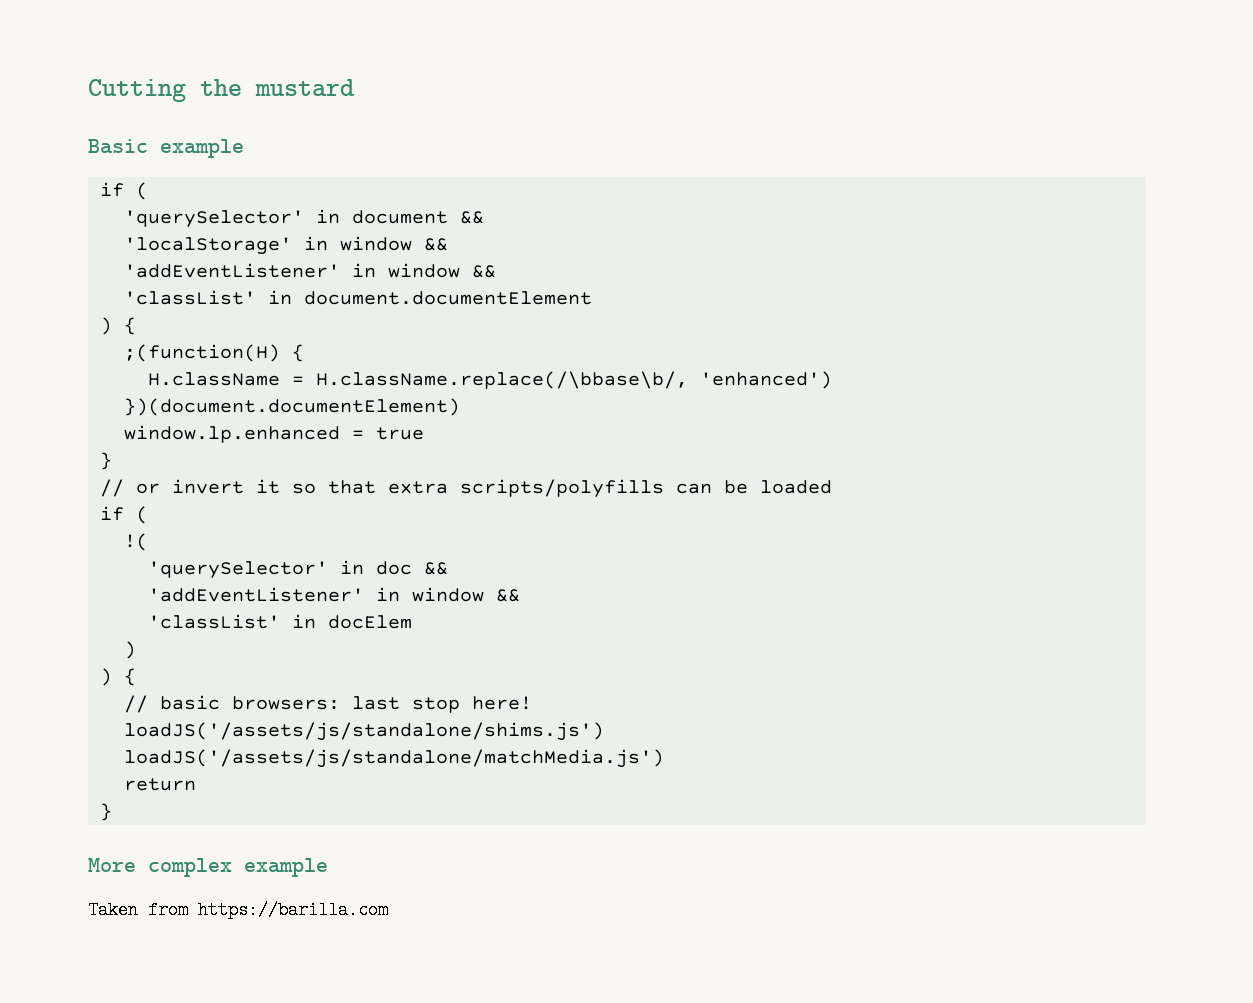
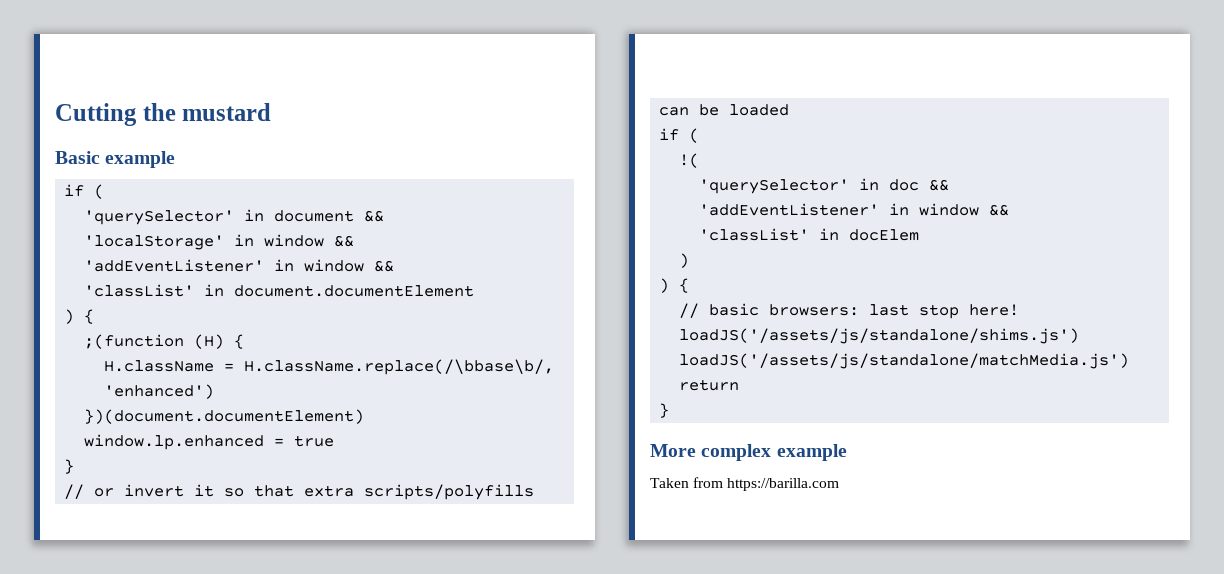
- ;(function(H) {
+ ;(function (H) {

